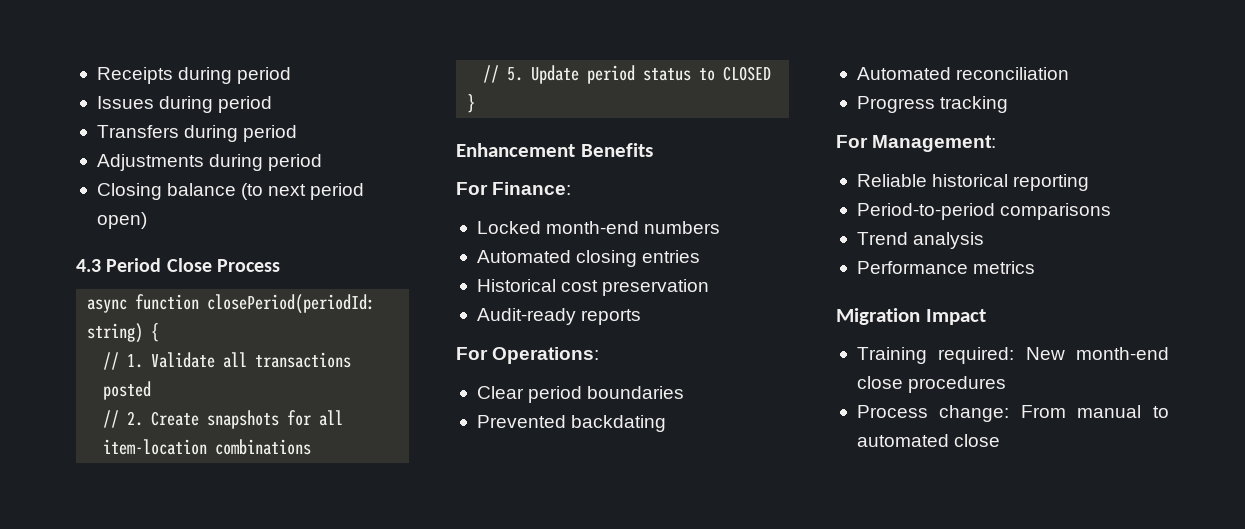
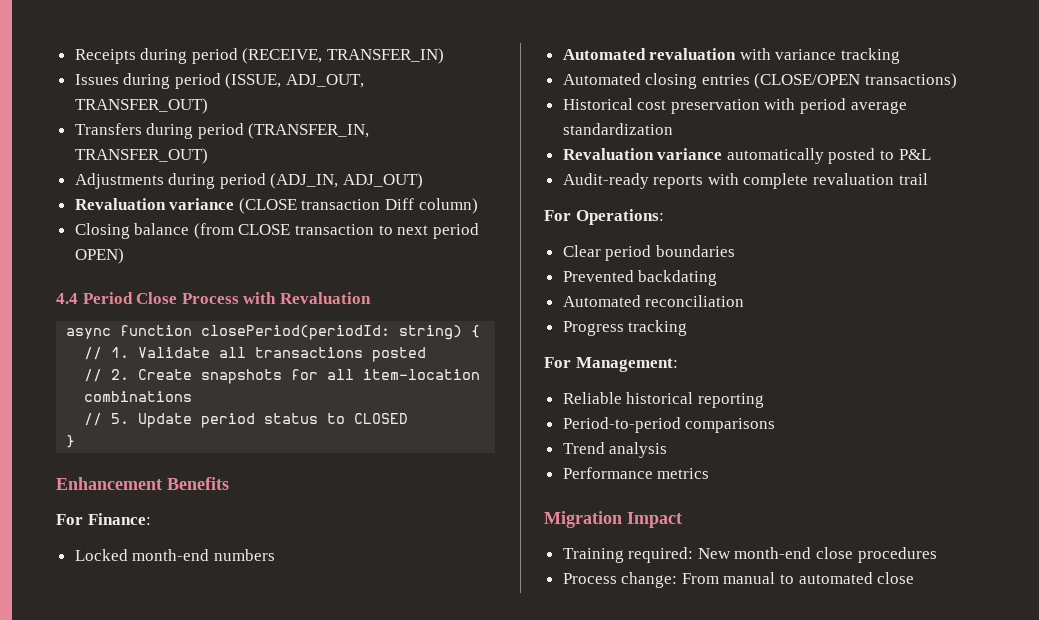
- Receipts during period
+ Receipts during period (RECEIVE, TRANSFER_IN)
- Issues during period
+ Issues during period (ISSUE, ADJ_OUT, TRANSFER_OUT)
- Transfers during period
+ Transfers during period (TRANSFER_IN, TRANSFER_OUT)
- Adjustments during period
- Closing balance (to next period open)
- 4.3 Period Close Process
+ Adjustments during period (ADJ_IN, ADJ_OUT)
+ Revaluation variance (CLOSE transaction Diff column)
+ Closing balance (from CLOSE transaction to next period OPEN)
+ 4.4 Period Close Process with Revaluation
+ Automated revaluation with variance tracking
- Automated closing entries
+ Automated closing entries (CLOSE/OPEN transactions)
- Historical cost preservation
- Audit-ready reports
+ Historical cost preservation with period average standardization
+ Revaluation variance automatically posted to P&L
+ Audit-ready reports with complete revaluation trail

